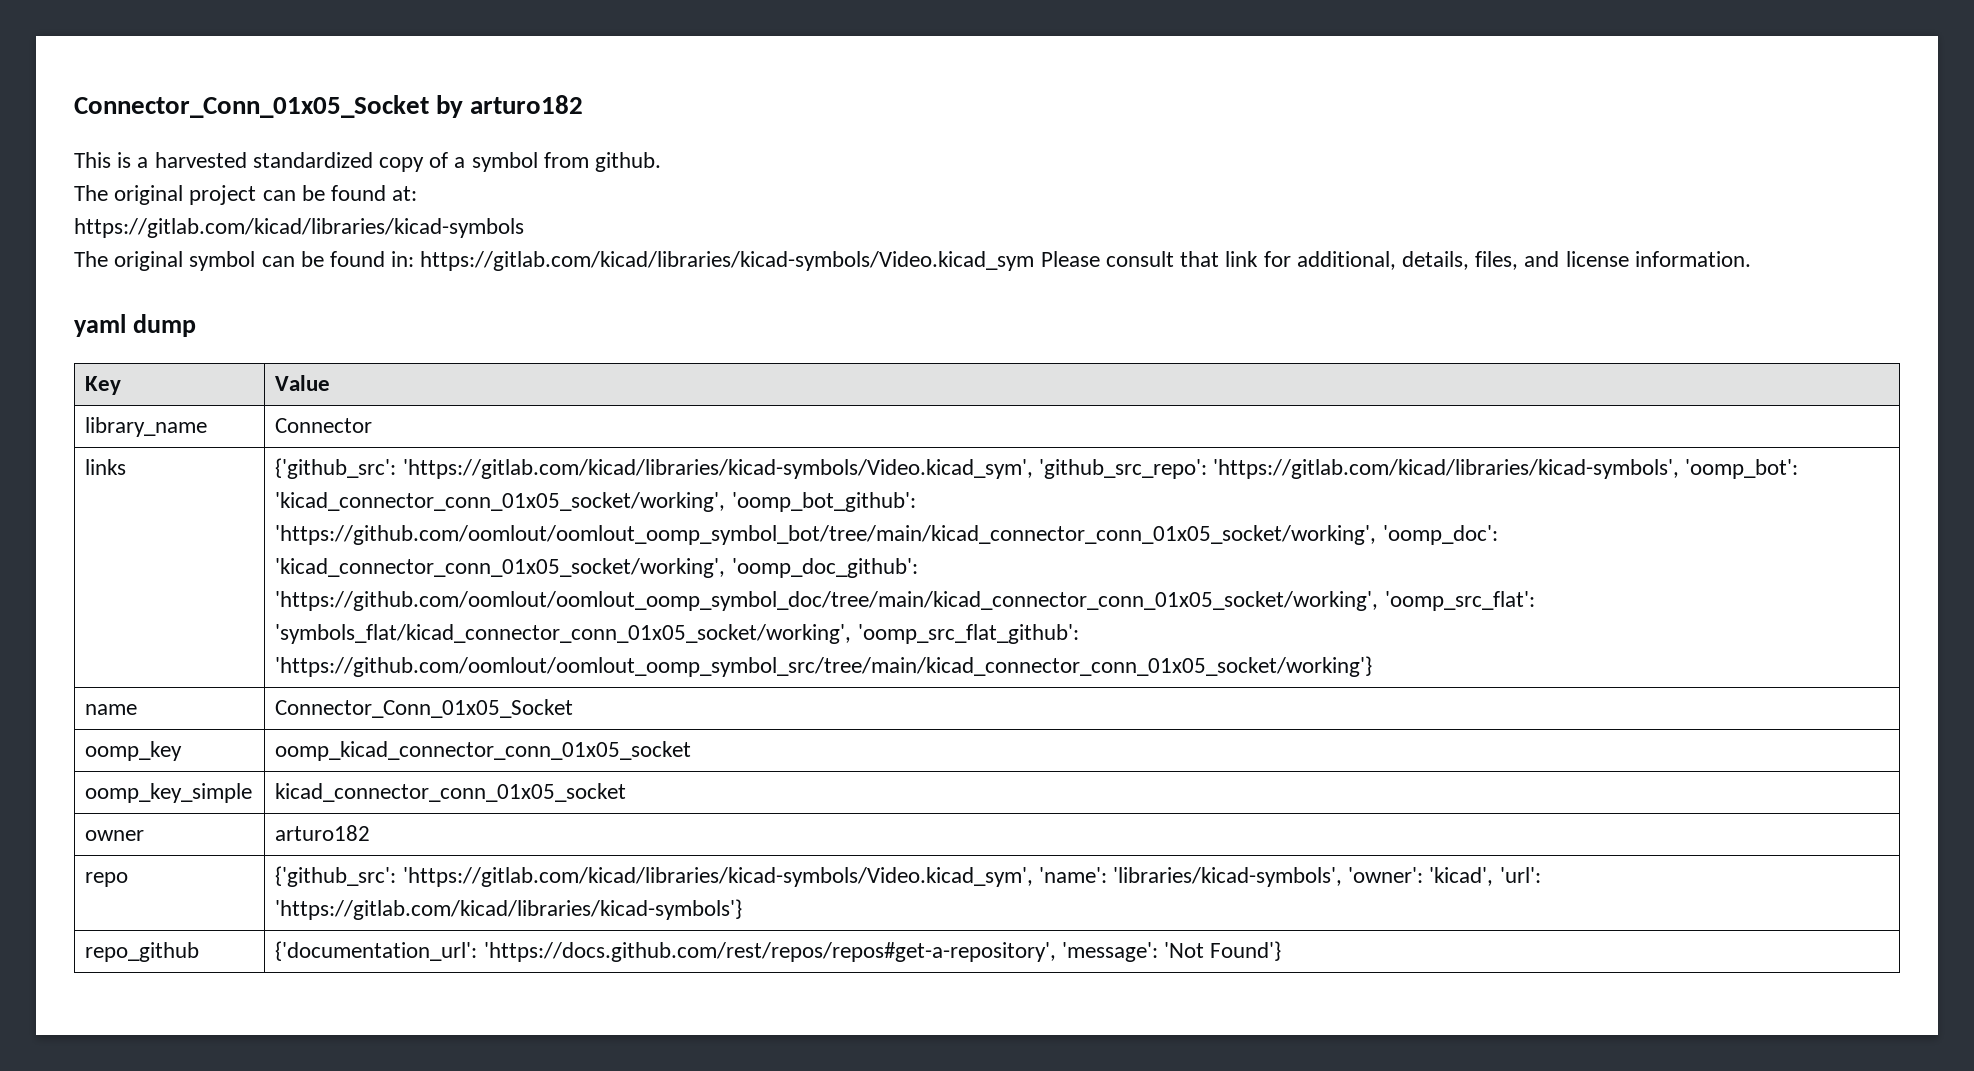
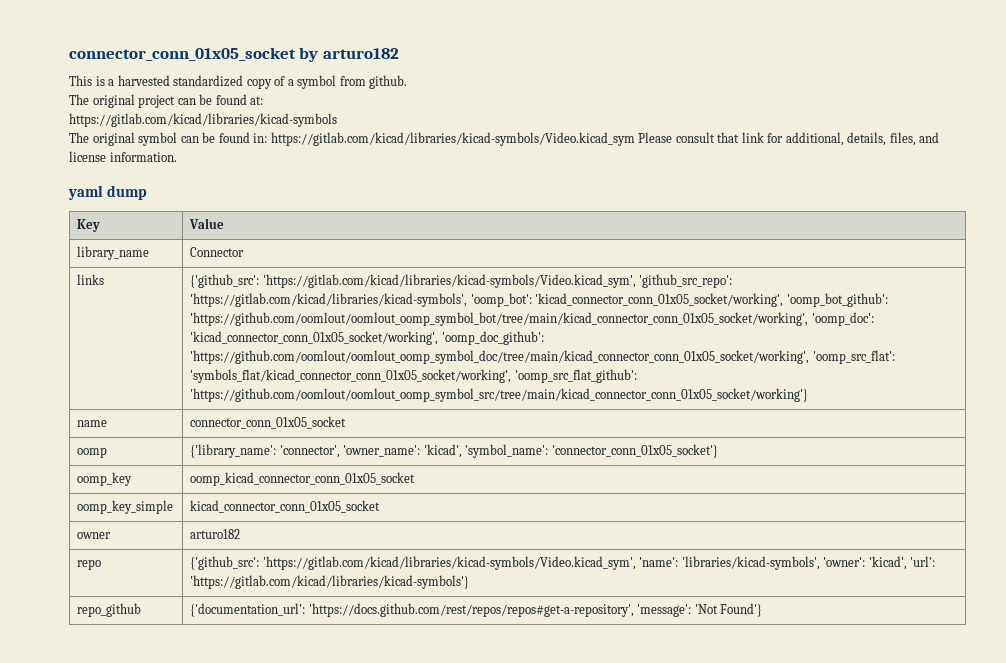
- Connector_Conn_01x05_Socket by arturo182
+ connector_conn_01x05_socket by arturo182
- name | Connector_Conn_01x05_Socket
+ name | connector_conn_01x05_socket
+ oomp | {'library_name': 'connector', 'owner_name': 'kicad', 'symbol_name': 'connector_conn_01x05_socket'}

